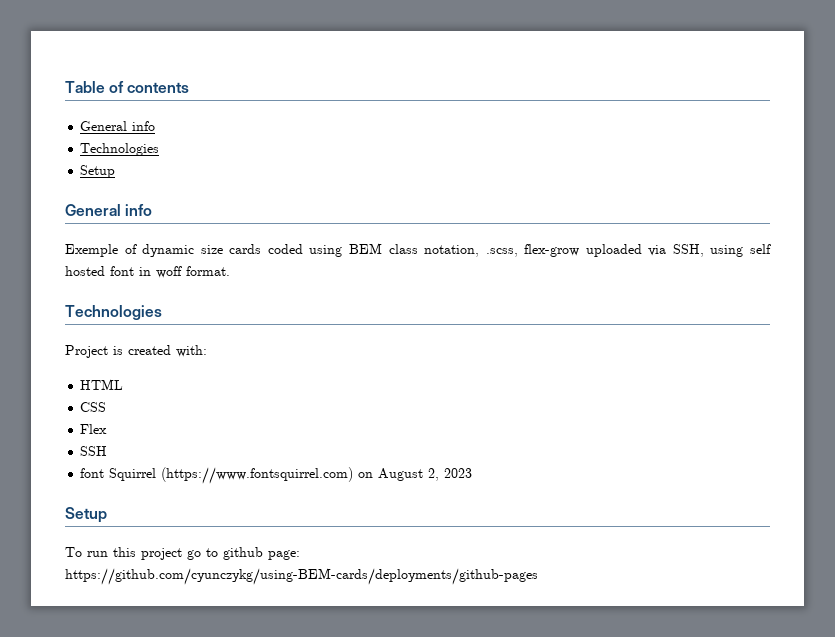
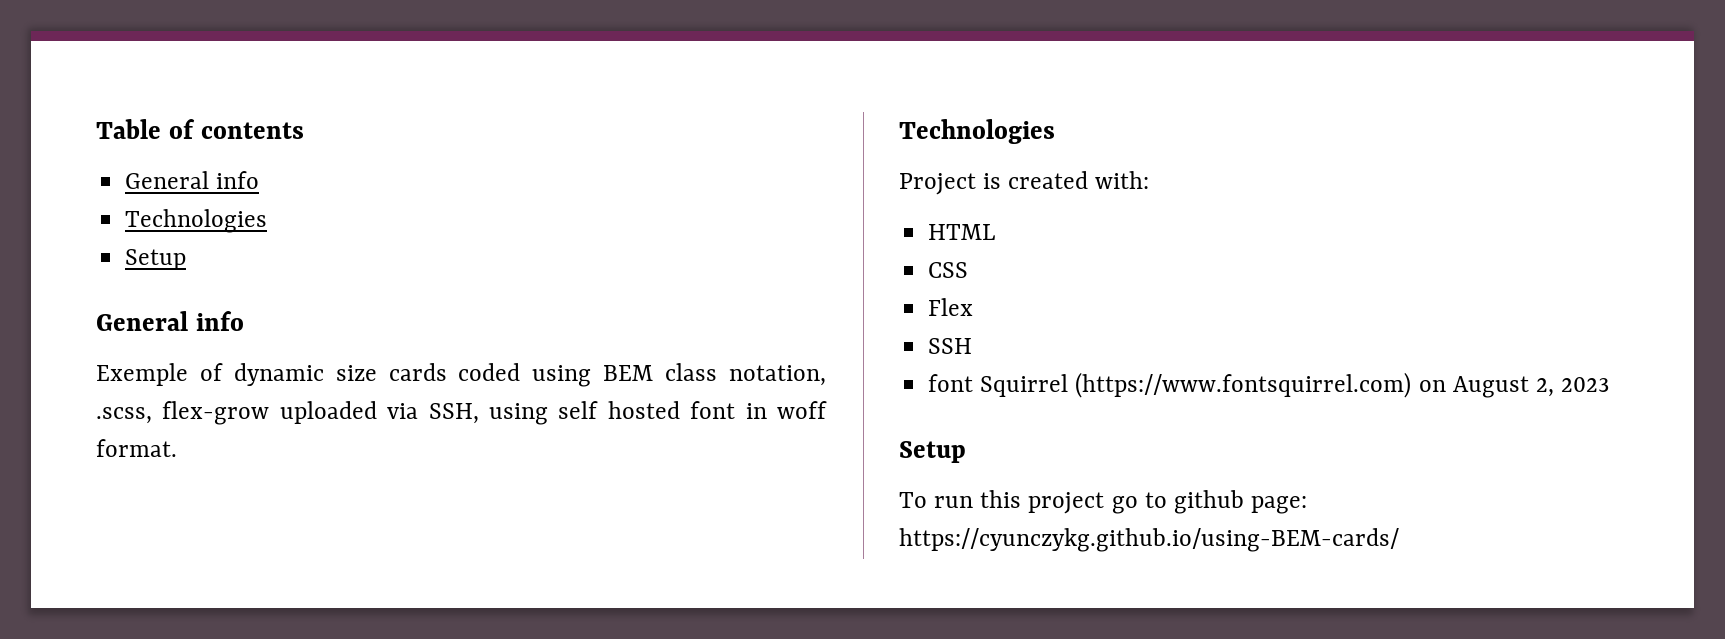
- To run this project go to github page: https://github.com/cyunczykg/using-BEM-cards/deployments/github-pages
+ To run this project go to github page: https://cyunczykg.github.io/using-BEM-cards/

